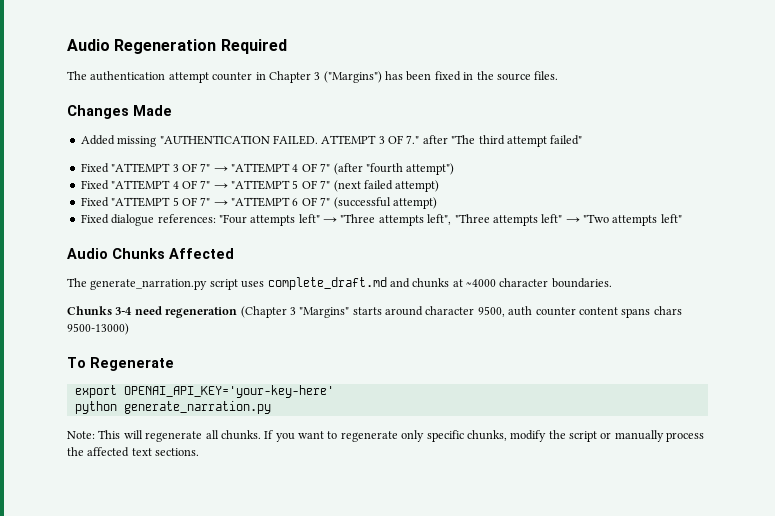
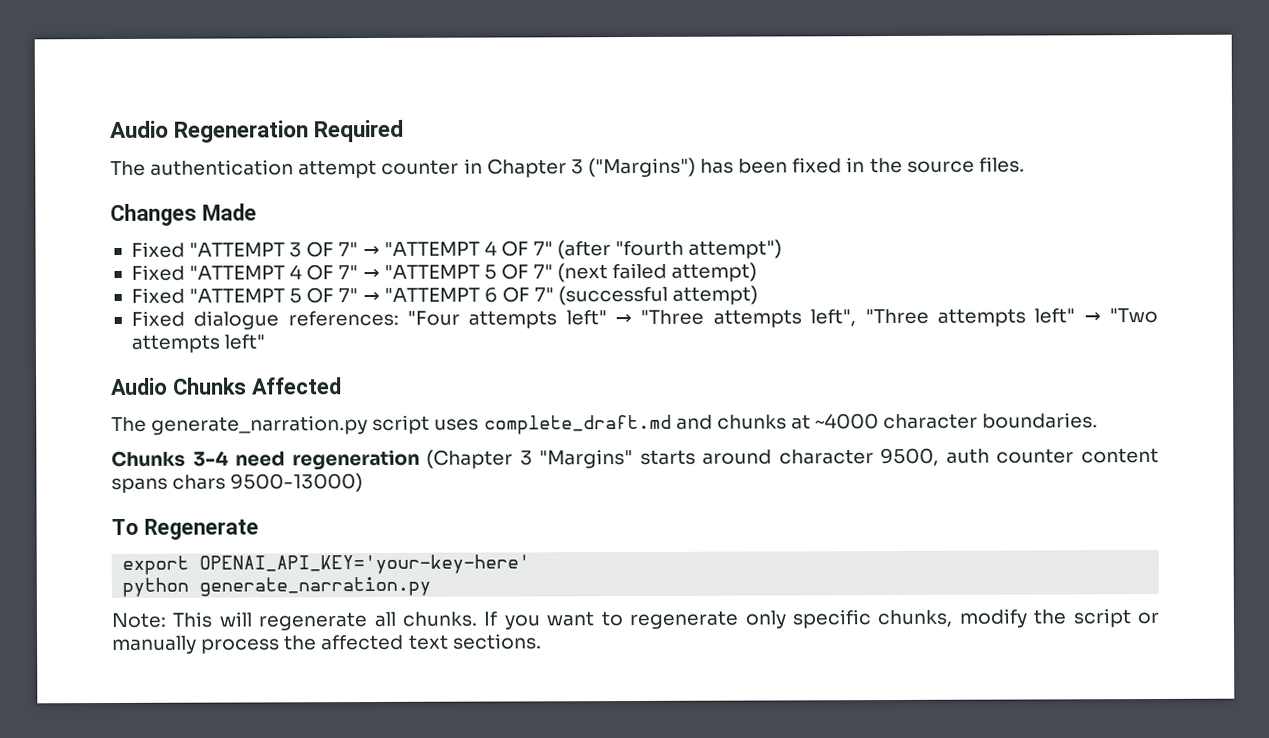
- Added missing "AUTHENTICATION FAILED. ATTEMPT 3 OF 7." after "The third attempt failed"

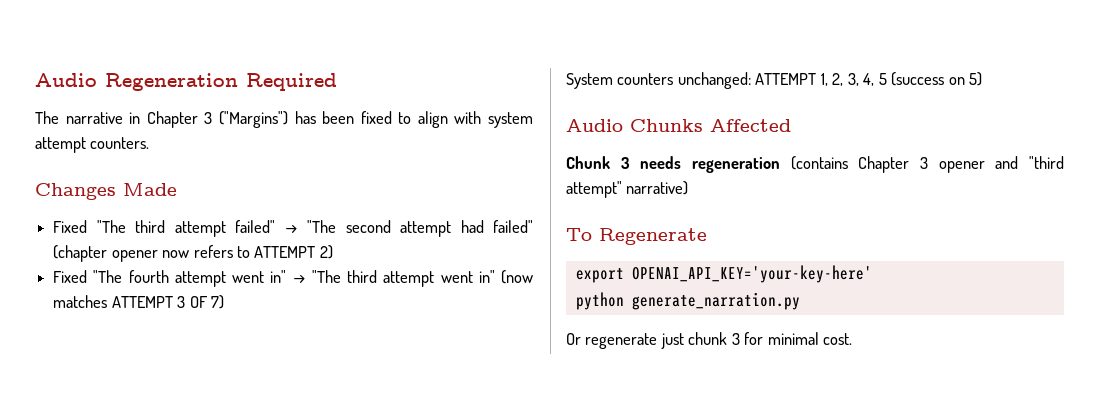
- The authentication attempt counter in Chapter 3 ("Margins") has been fixed in the source files.
+ The narrative in Chapter 3 ("Margins") has been fixed to align with system attempt counters.
  Changes Made
- Fixed "ATTEMPT 3 OF 7" → "ATTEMPT 4 OF 7" (after "fourth attempt")
- Fixed "ATTEMPT 4 OF 7" → "ATTEMPT 5 OF 7" (next failed attempt)
- Fixed "ATTEMPT 5 OF 7" → "ATTEMPT 6 OF 7" (successful attempt)
- Fixed dialogue references: "Four attempts left" → "Three attempts left", "Three attempts left" → "Two attempts left"
+ Fixed "The third attempt failed" → "The second attempt had failed" (chapter opener now refers to ATTEMPT 2)
+ Fixed "The fourth attempt went in" → "The third attempt went in" (now matches ATTEMPT 3 OF 7)
+ System counters unchanged: ATTEMPT 1, 2, 3, 4, 5 (success on 5)
  Audio Chunks Affected
- The generate_narration.py script uses complete_draft.md and chunks at ~4000 character boundaries.
- Chunks 3-4 need regeneration (Chapter 3 "Margins" starts around character 9500, auth counter content spans chars 9500-13000)
+ Chunk 3 needs regeneration (contains Chapter 3 opener and "third attempt" narrative)
- Note: This will regenerate all chunks. If you want to regenerate only specific chunks, modify the script or manually process the affected text sections.
+ Or regenerate just chunk 3 for minimal cost.

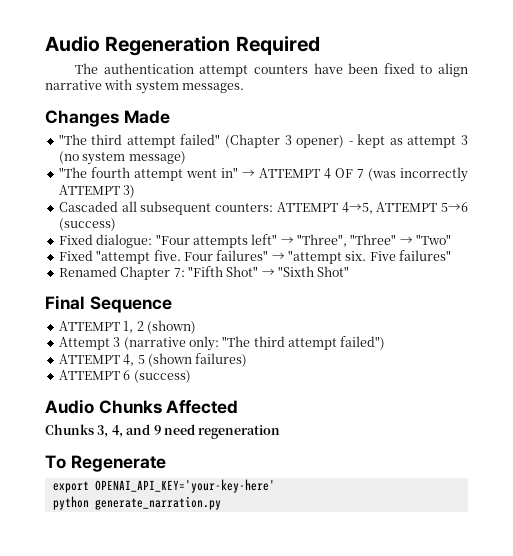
- The narrative in Chapter 3 ("Margins") has been fixed to align with system attempt counters.
+ The authentication attempt counters have been fixed to align narrative with system messages.
- Fixed "The third attempt failed" → "The second attempt had failed" (chapter opener now refers to ATTEMPT 2)
- Fixed "The fourth attempt went in" → "The third attempt went in" (now matches ATTEMPT 3 OF 7)
- System counters unchanged: ATTEMPT 1, 2, 3, 4, 5 (success on 5)
+ "The third attempt failed" (Chapter 3 opener) - kept as attempt 3 (no system message)
+ "The fourth attempt went in" → ATTEMPT 4 OF 7 (was incorrectly ATTEMPT 3)
+ Cascaded all subsequent counters: ATTEMPT 4→5, ATTEMPT 5→6 (success)
+ Fixed dialogue: "Four attempts left" → "Three", "Three" → "Two"
+ Fixed "attempt five. Four failures" → "attempt six. Five failures"
+ Renamed Chapter 7: "Fifth Shot" → "Sixth Shot"
+ Final Sequence
+ ATTEMPT 1, 2 (shown)
+ Attempt 3 (narrative only: "The third attempt failed")
+ ATTEMPT 4, 5 (shown failures)
+ ATTEMPT 6 (success)
  Audio Chunks Affected
- Chunk 3 needs regeneration (contains Chapter 3 opener and "third attempt" narrative)
+ Chunks 3, 4, and 9 need regeneration
- Or regenerate just chunk 3 for minimal cost.

